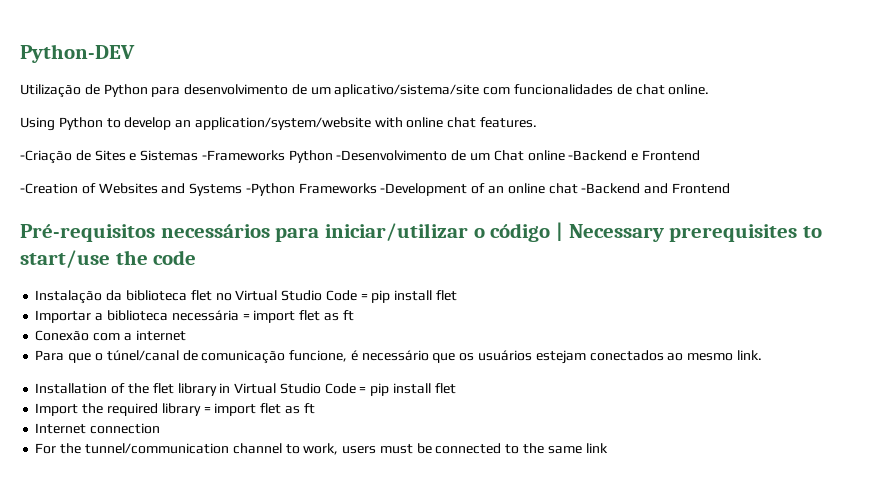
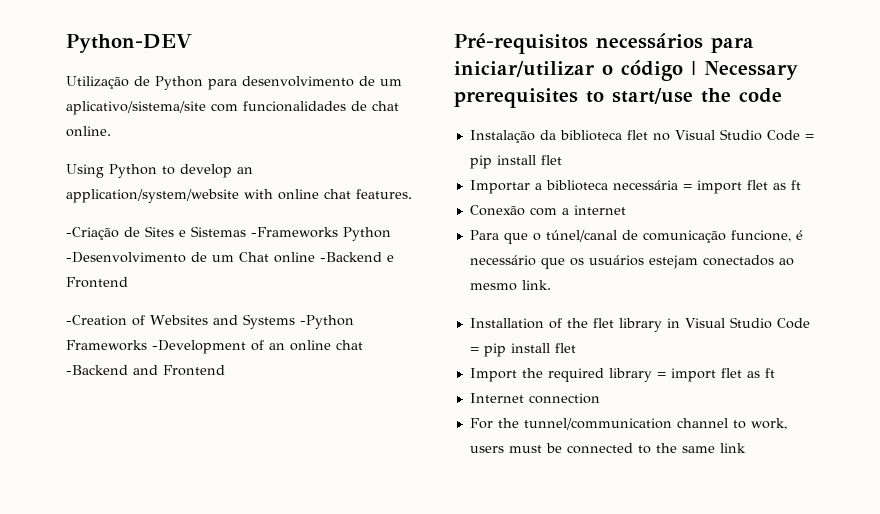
- Instalação da biblioteca flet no Virtual Studio Code = pip install flet
+ Instalação da biblioteca flet no Visual Studio Code = pip install flet
- Installation of the flet library in Virtual Studio Code = pip install flet
+ Installation of the flet library in Visual Studio Code = pip install flet

